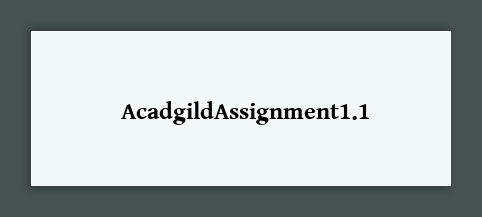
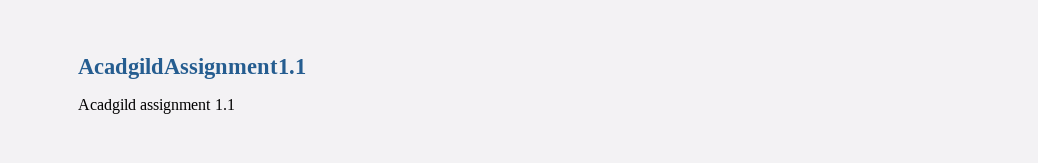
+ Acadgild assignment 1.1

